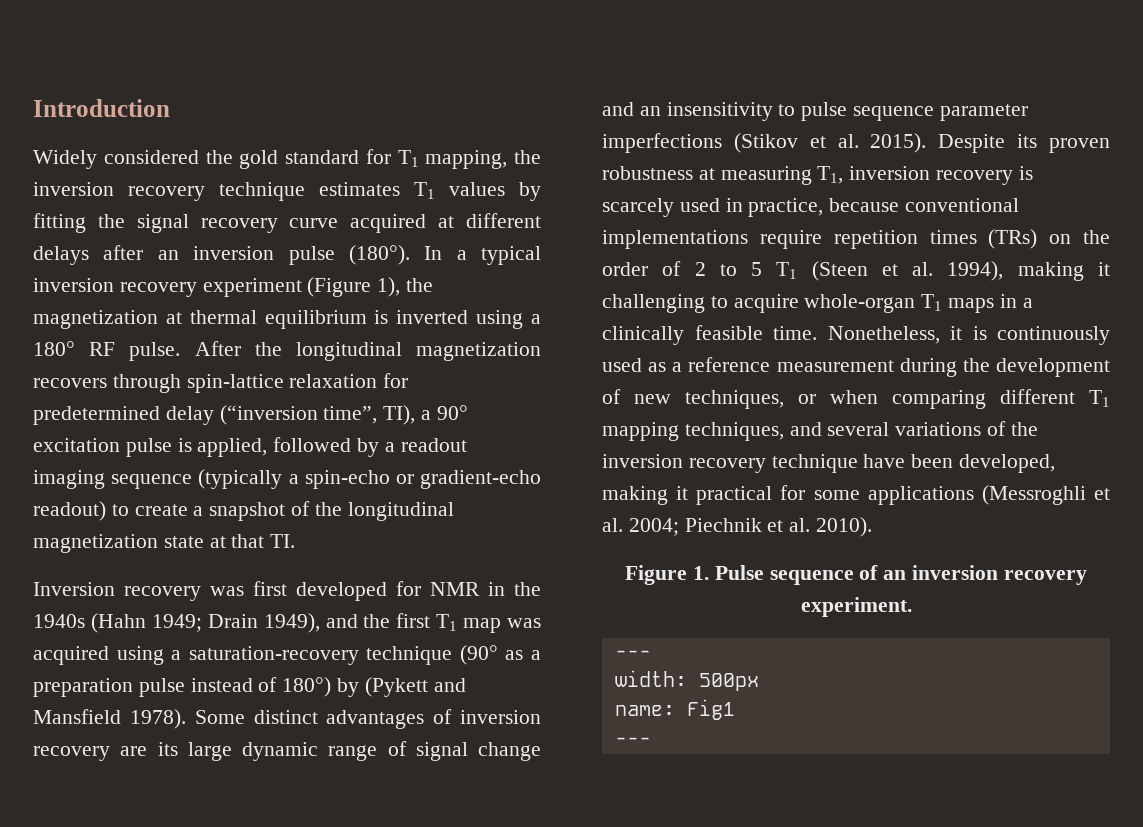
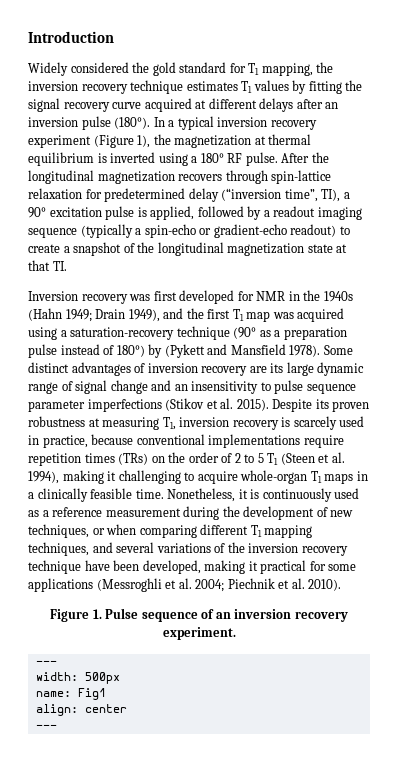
+ align: center

